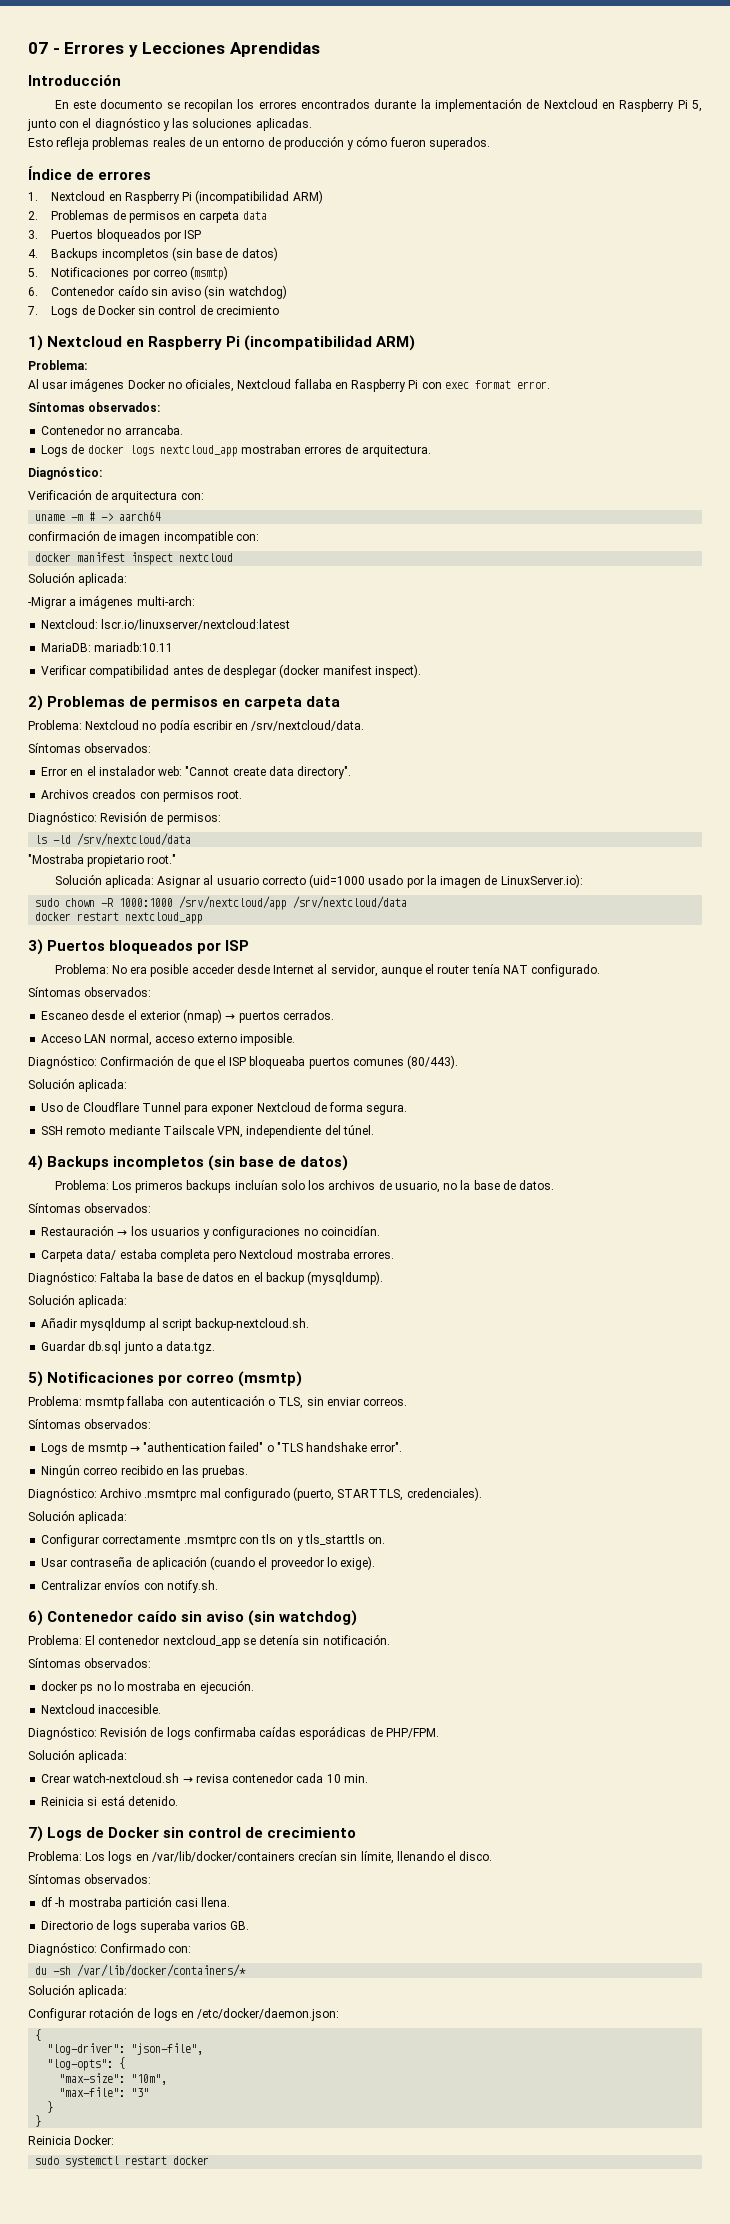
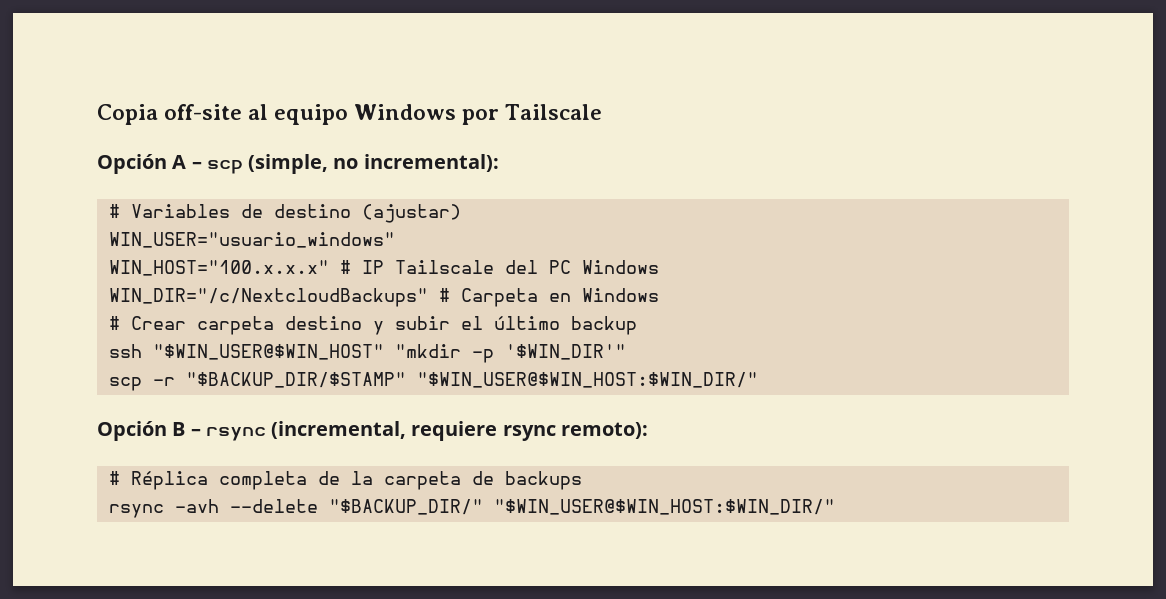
- 07 - Errores y Lecciones Aprendidas
- Introducción
- En este documento se recopilan los errores encontrados durante la implementación de Nextcloud en Raspberry Pi 5, junto con el diagnóstico y las soluciones aplicadas.
- Esto refleja problemas reales de un entorno de producción y cómo fueron superados.
- Índice de errores
- 1. Nextcloud en Raspberry Pi (incompatibilidad ARM)
- 2. Problemas de permisos en carpeta data
- 3. Puertos bloqueados por ISP
- 4. Backups incompletos (sin base de datos)
- 5. Notificaciones por correo (msmtp)
- 6. Contenedor caído sin aviso (sin watchdog)
- 7. Logs de Docker sin control de crecimiento
- 1) Nextcloud en Raspberry Pi (incompatibilidad ARM)
- Problema:
- Al usar imágenes Docker no oficiales, Nextcloud fallaba en Raspberry Pi con exec format error.
- Síntomas observados:
- Contenedor no arrancaba.
- Logs de docker logs nextcloud_app mostraban errores de arquitectura.
- Diagnóstico:
- Verificación de arquitectura con:
- uname -m # -> aarch64
- confirmación de imagen incompatible con:
- docker manifest inspect nextcloud
- Solución aplicada:
- -Migrar a imágenes multi-arch:
- Nextcloud: lscr.io/linuxserver/nextcloud:latest
- MariaDB: mariadb:10.11
- Verificar compatibilidad antes de desplegar (docker manifest inspect).
- 2) Problemas de permisos en carpeta data
- Problema: Nextcloud no podía escribir en /srv/nextcloud/data.
- Síntomas observados:
- Error en el instalador web: "Cannot create data directory".
- Archivos creados con permisos root.
- Diagnóstico: Revisión de permisos:
- ls -ld /srv/nextcloud/data
- "Mostraba propietario root."
- Solución aplicada: Asignar al usuario correcto (uid=1000 usado por la imagen de LinuxServer.io):
- sudo chown -R 1000:1000 /srv/nextcloud/app /srv/nextcloud/data
- docker restart nextcloud_app
- 3) Puertos bloqueados por ISP
- Problema: No era posible acceder desde Internet al servidor, aunque el router tenía NAT configurado.
- Síntomas observados:
- Escaneo desde el exterior (nmap) → puertos cerrados.
- Acceso LAN normal, acceso externo imposible.
- Diagnóstico: Confirmación de que el ISP bloqueaba puertos comunes (80/443).
- Solución aplicada:
- Uso de Cloudflare Tunnel para exponer Nextcloud de forma segura.
- SSH remoto mediante Tailscale VPN, independiente del túnel.
- 4) Backups incompletos (sin base de datos)
- Problema: Los primeros backups incluían solo los archivos de usuario, no la base de datos.
- Síntomas observados:
- Restauración → los usuarios y configuraciones no coincidían.
- Carpeta data/ estaba completa pero Nextcloud mostraba errores.
- Diagnóstico: Faltaba la base de datos en el backup (mysqldump).
- Solución aplicada:
- Añadir mysqldump al script backup-nextcloud.sh.
- Guardar db.sql junto a data.tgz.
- 5) Notificaciones por correo (msmtp)
- Problema: msmtp fallaba con autenticación o TLS, sin enviar correos.
- Síntomas observados:
- Logs de msmtp → "authentication failed" o "TLS handshake error".
- Ningún correo recibido en las pruebas.
- Diagnóstico: Archivo .msmtprc mal configurado (puerto, STARTTLS, credenciales).
- Solución aplicada:
- Configurar correctamente .msmtprc con tls on y tls_starttls on.
- Usar contraseña de aplicación (cuando el proveedor lo exige).
- Centralizar envíos con notify.sh.
- 6) Contenedor caído sin aviso (sin watchdog)
- Problema: El contenedor nextcloud_app se detenía sin notificación.
- Síntomas observados:
- docker ps no lo mostraba en ejecución.
- Nextcloud inaccesible.
- Diagnóstico: Revisión de logs confirmaba caídas esporádicas de PHP/FPM.
- Solución aplicada:
- Crear watch-nextcloud.sh → revisa contenedor cada 10 min.
- Reinicia si está detenido.
- 7) Logs de Docker sin control de crecimiento
- Problema: Los logs en /var/lib/docker/containers crecían sin límite, llenando el disco.
- Síntomas observados:
- df -h mostraba partición casi llena.
- Directorio de logs superaba varios GB.
- Diagnóstico: Confirmado con:
- du -sh /var/lib/docker/containers/*
- Solución aplicada:
- Configurar rotación de logs en /etc/docker/daemon.json:
- {
- "log-driver": "json-file",
- "log-opts": {
- "max-size": "10m",
- "max-file": "3"
- }
- }
- Reinicia Docker:
- sudo systemctl restart docker
+ Copia off-site al equipo Windows por Tailscale
+ Opción A – scp (simple, no incremental):
+ # Variables de destino (ajustar)
+ WIN_USER="usuario_windows"
+ WIN_HOST="100.x.x.x" # IP Tailscale del PC Windows
+ WIN_DIR="/c/NextcloudBackups" # Carpeta en Windows
+ # Crear carpeta destino y subir el último backup
+ ssh "$WIN_USER@$WIN_HOST" "mkdir -p '$WIN_DIR'"
+ scp -r "$BACKUP_DIR/$STAMP" "$WIN_USER@$WIN_HOST:$WIN_DIR/"
+ Opción B – rsync (incremental, requiere rsync remoto):
+ # Réplica completa de la carpeta de backups
+ rsync -avh --delete "$BACKUP_DIR/" "$WIN_USER@$WIN_HOST:$WIN_DIR/"

